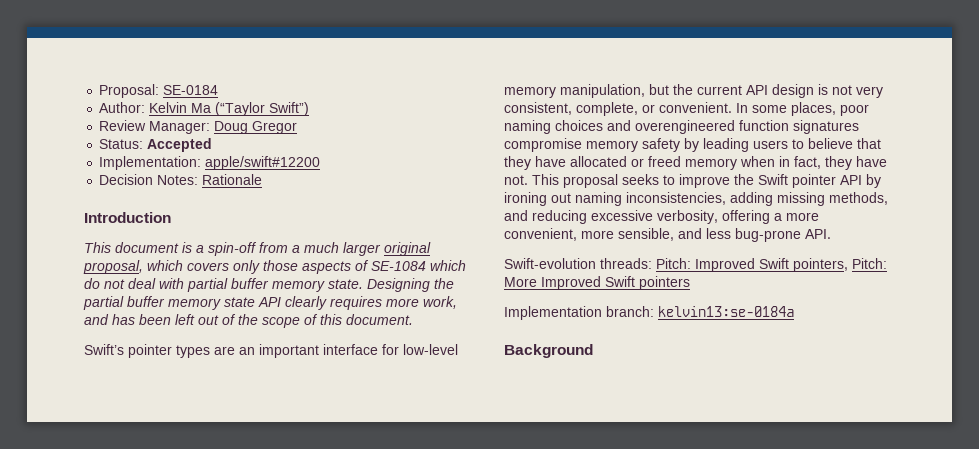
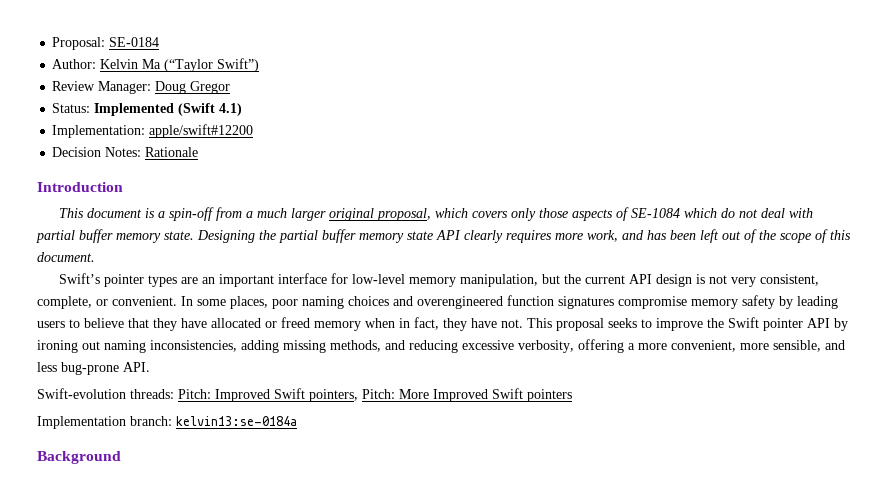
- Status: Accepted
+ Status: Implemented (Swift 4.1)

